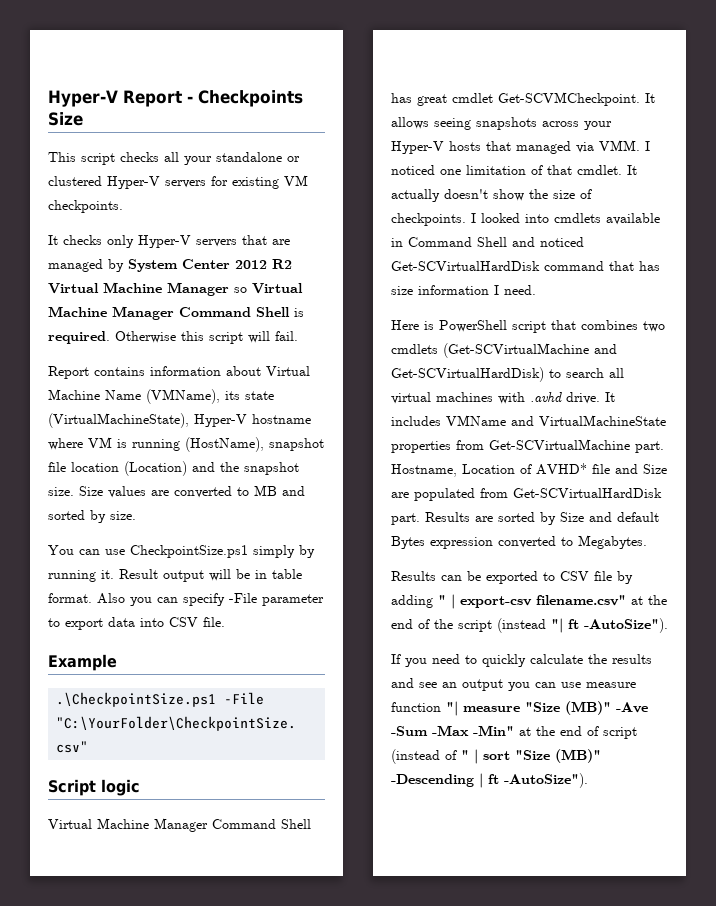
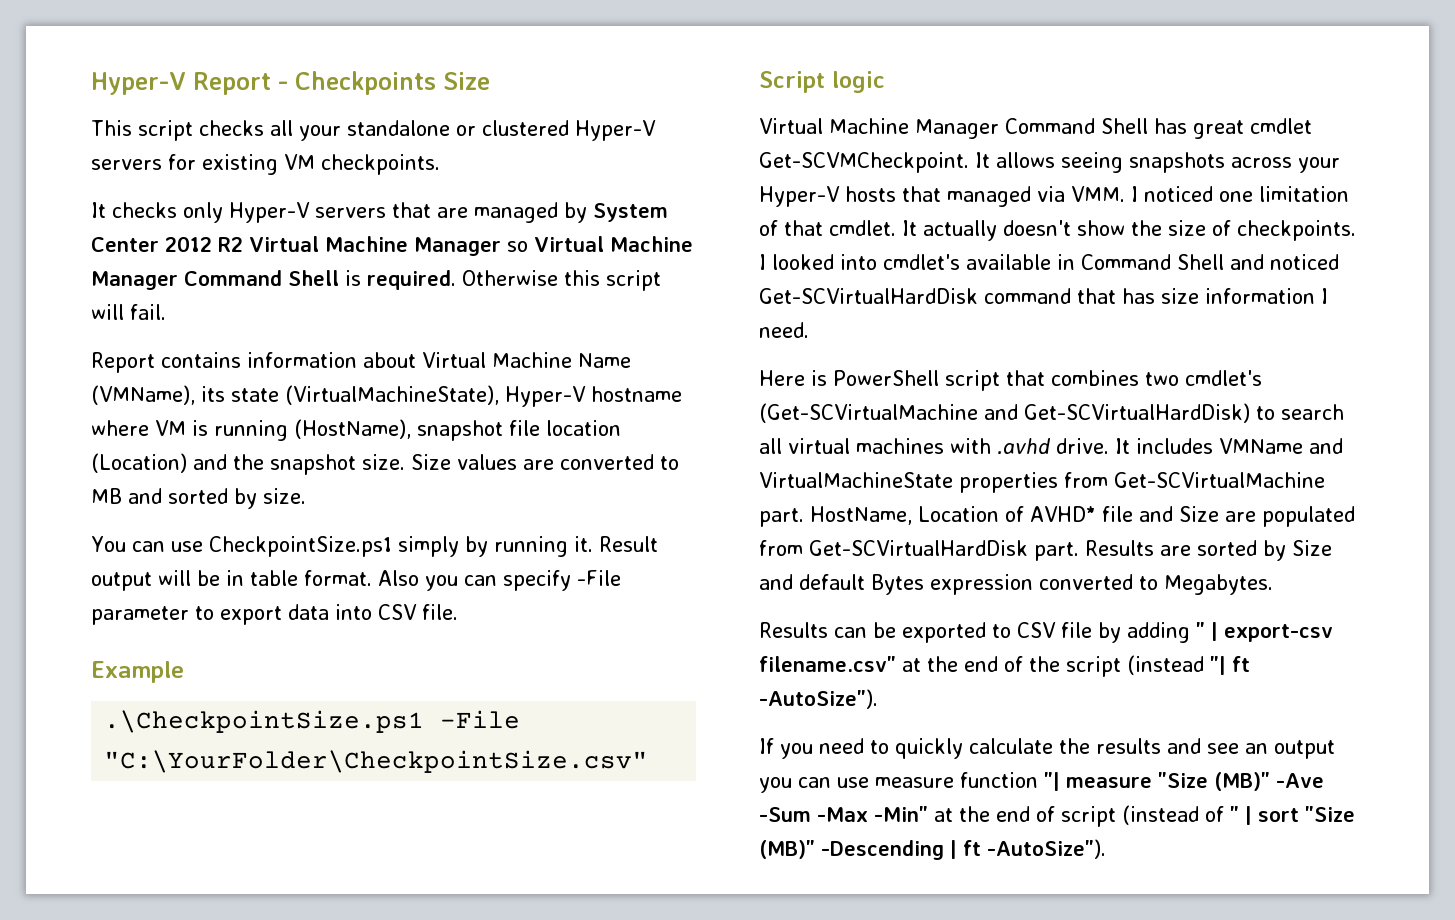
- I looked into cmdlets available in Command Shell and noticed Get-SCVirtualHardDisk command that has size information I need.
+ I looked into cmdlet's available in Command Shell and noticed Get-SCVirtualHardDisk command that has size information I need.
- Here is PowerShell script that combines two cmdlets (Get-SCVirtualMachine and Get-SCVirtualHardDisk) to search all virtual machines with .avhd drive.
+ Here is PowerShell script that combines two cmdlet's (Get-SCVirtualMachine and Get-SCVirtualHardDisk) to search all virtual machines with .avhd drive.
- Hostname, Location of AVHD* file and Size are populated from Get-SCVirtualHardDisk part.
+ HostName, Location of AVHD* file and Size are populated from Get-SCVirtualHardDisk part.

